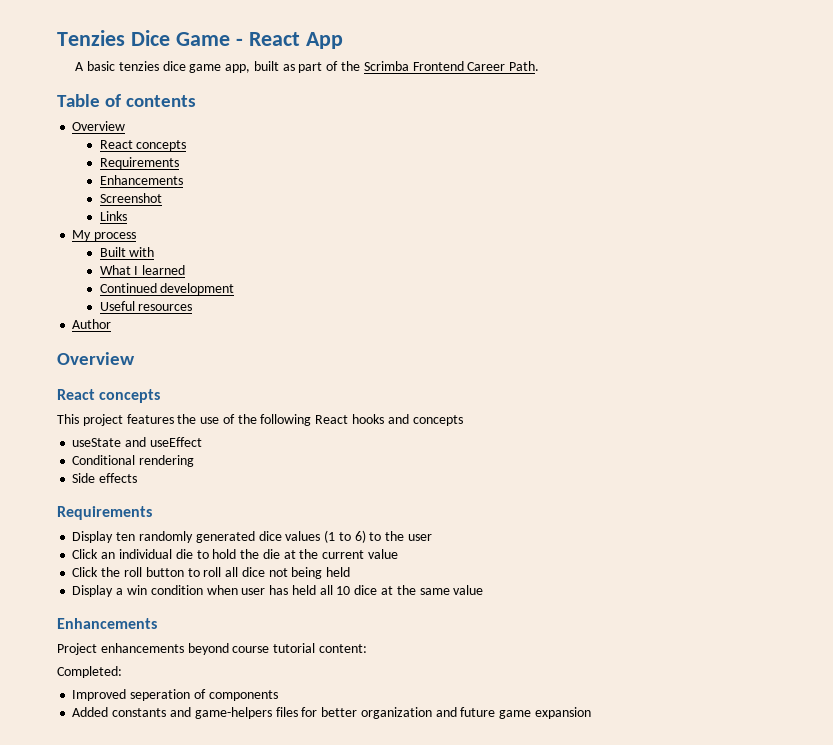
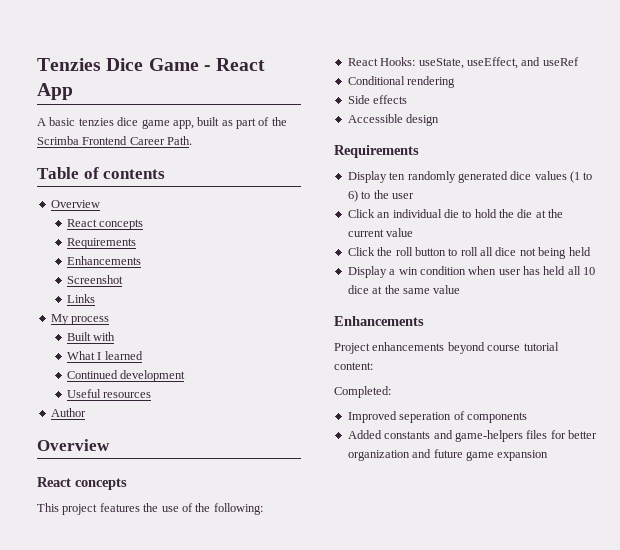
- This project features the use of the following React hooks and concepts
- useState and useEffect
+ This project features the use of the following:
+ React Hooks: useState, useEffect, and useRef
+ Accessible design

